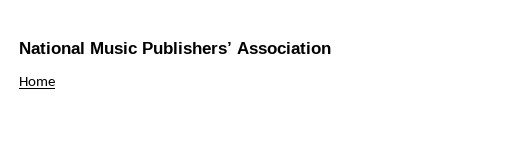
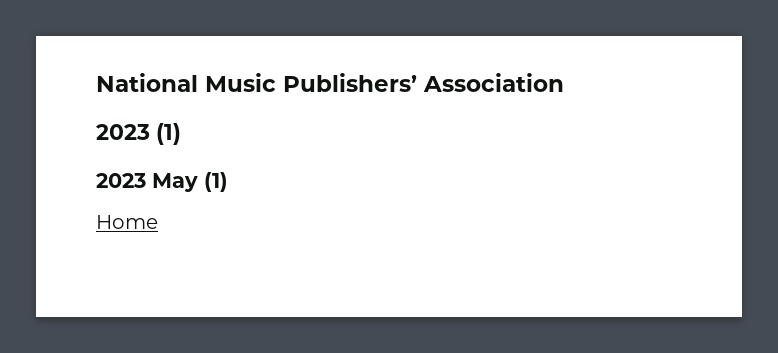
+ 2023 (1)
+ 2023 May (1)

